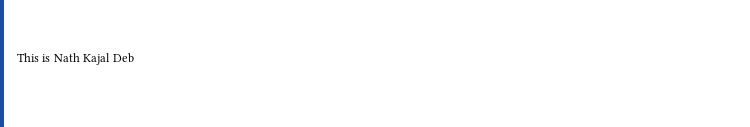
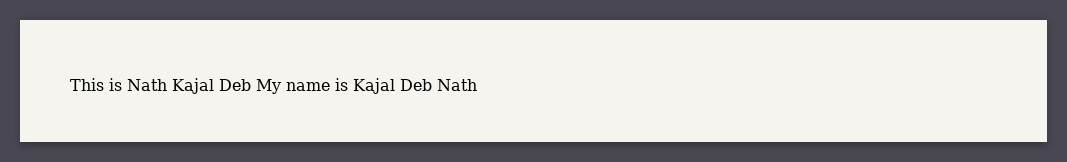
- This is Nath Kajal Deb
+ This is Nath Kajal Deb My name is Kajal Deb Nath

